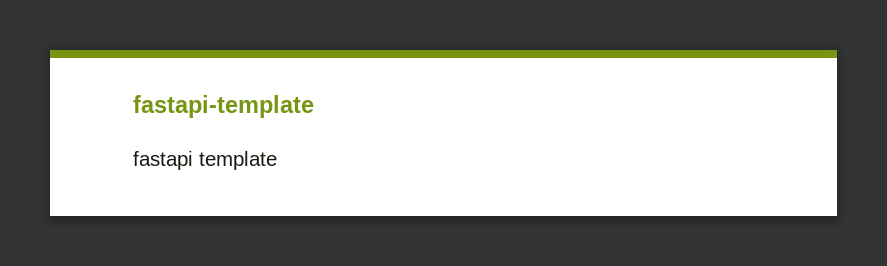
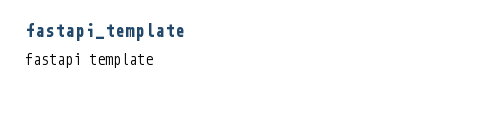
- fastapi-template
+ fastapi_template

